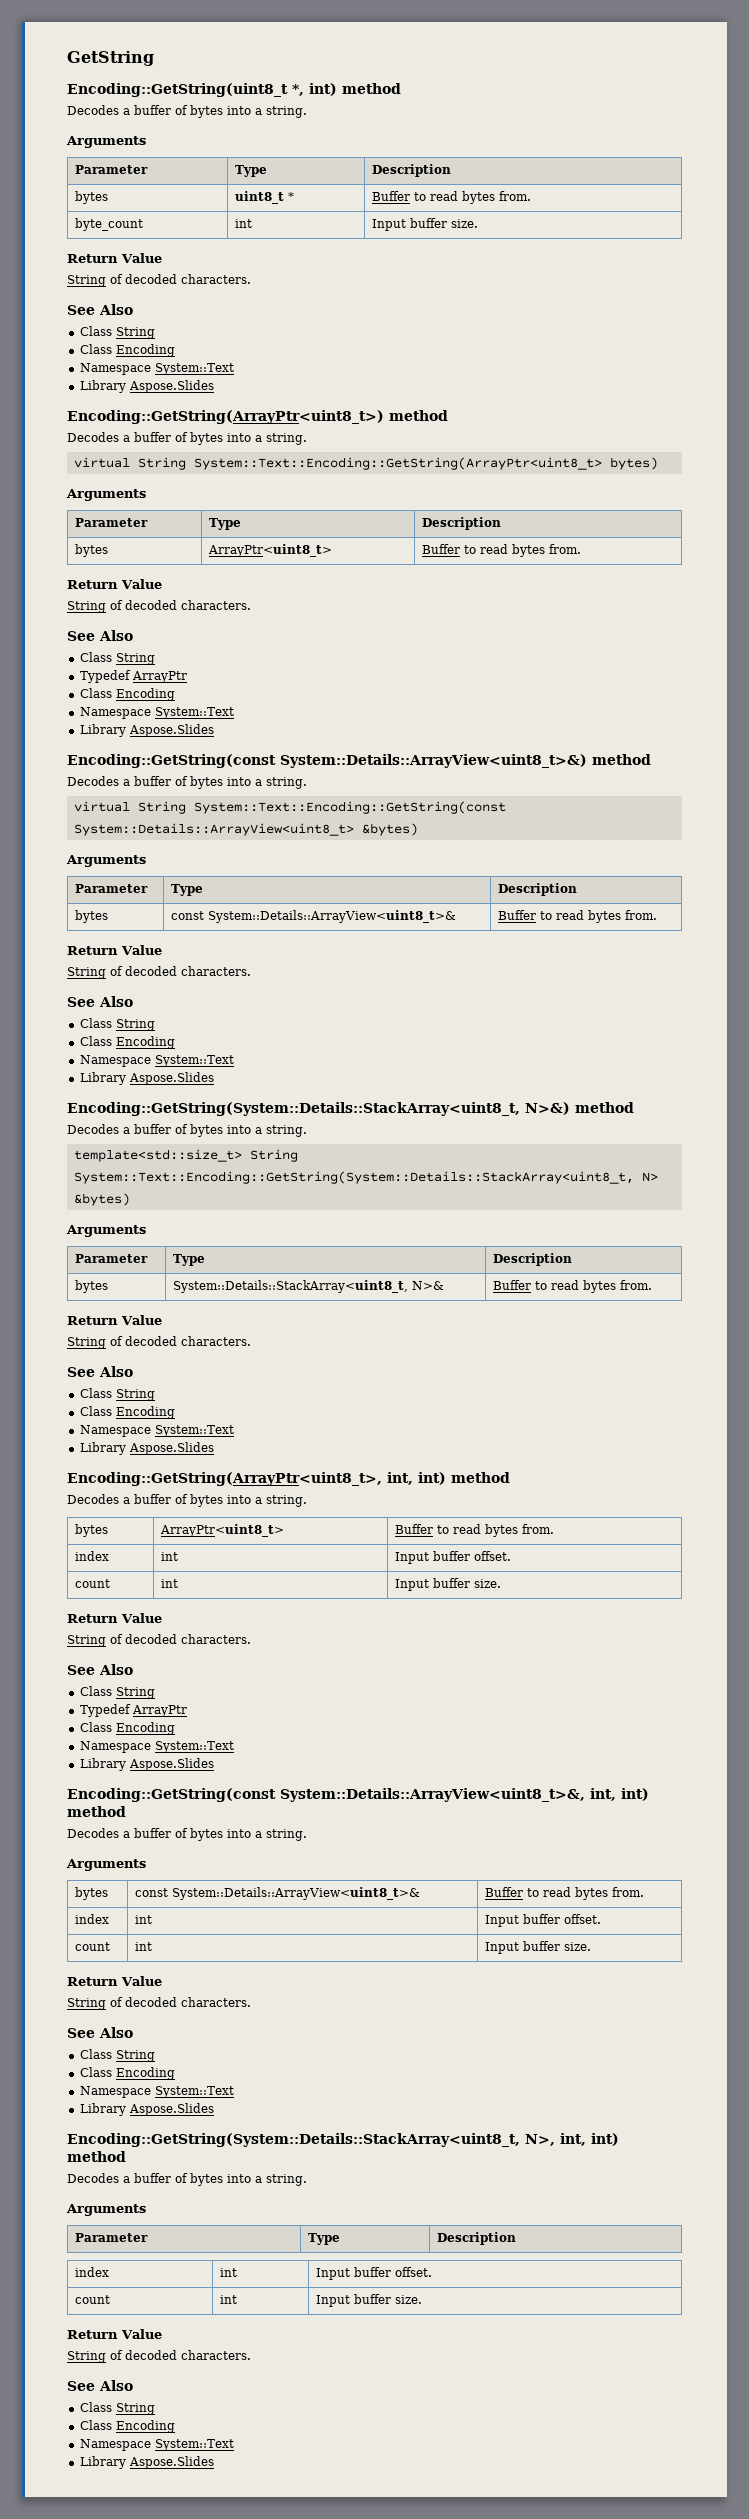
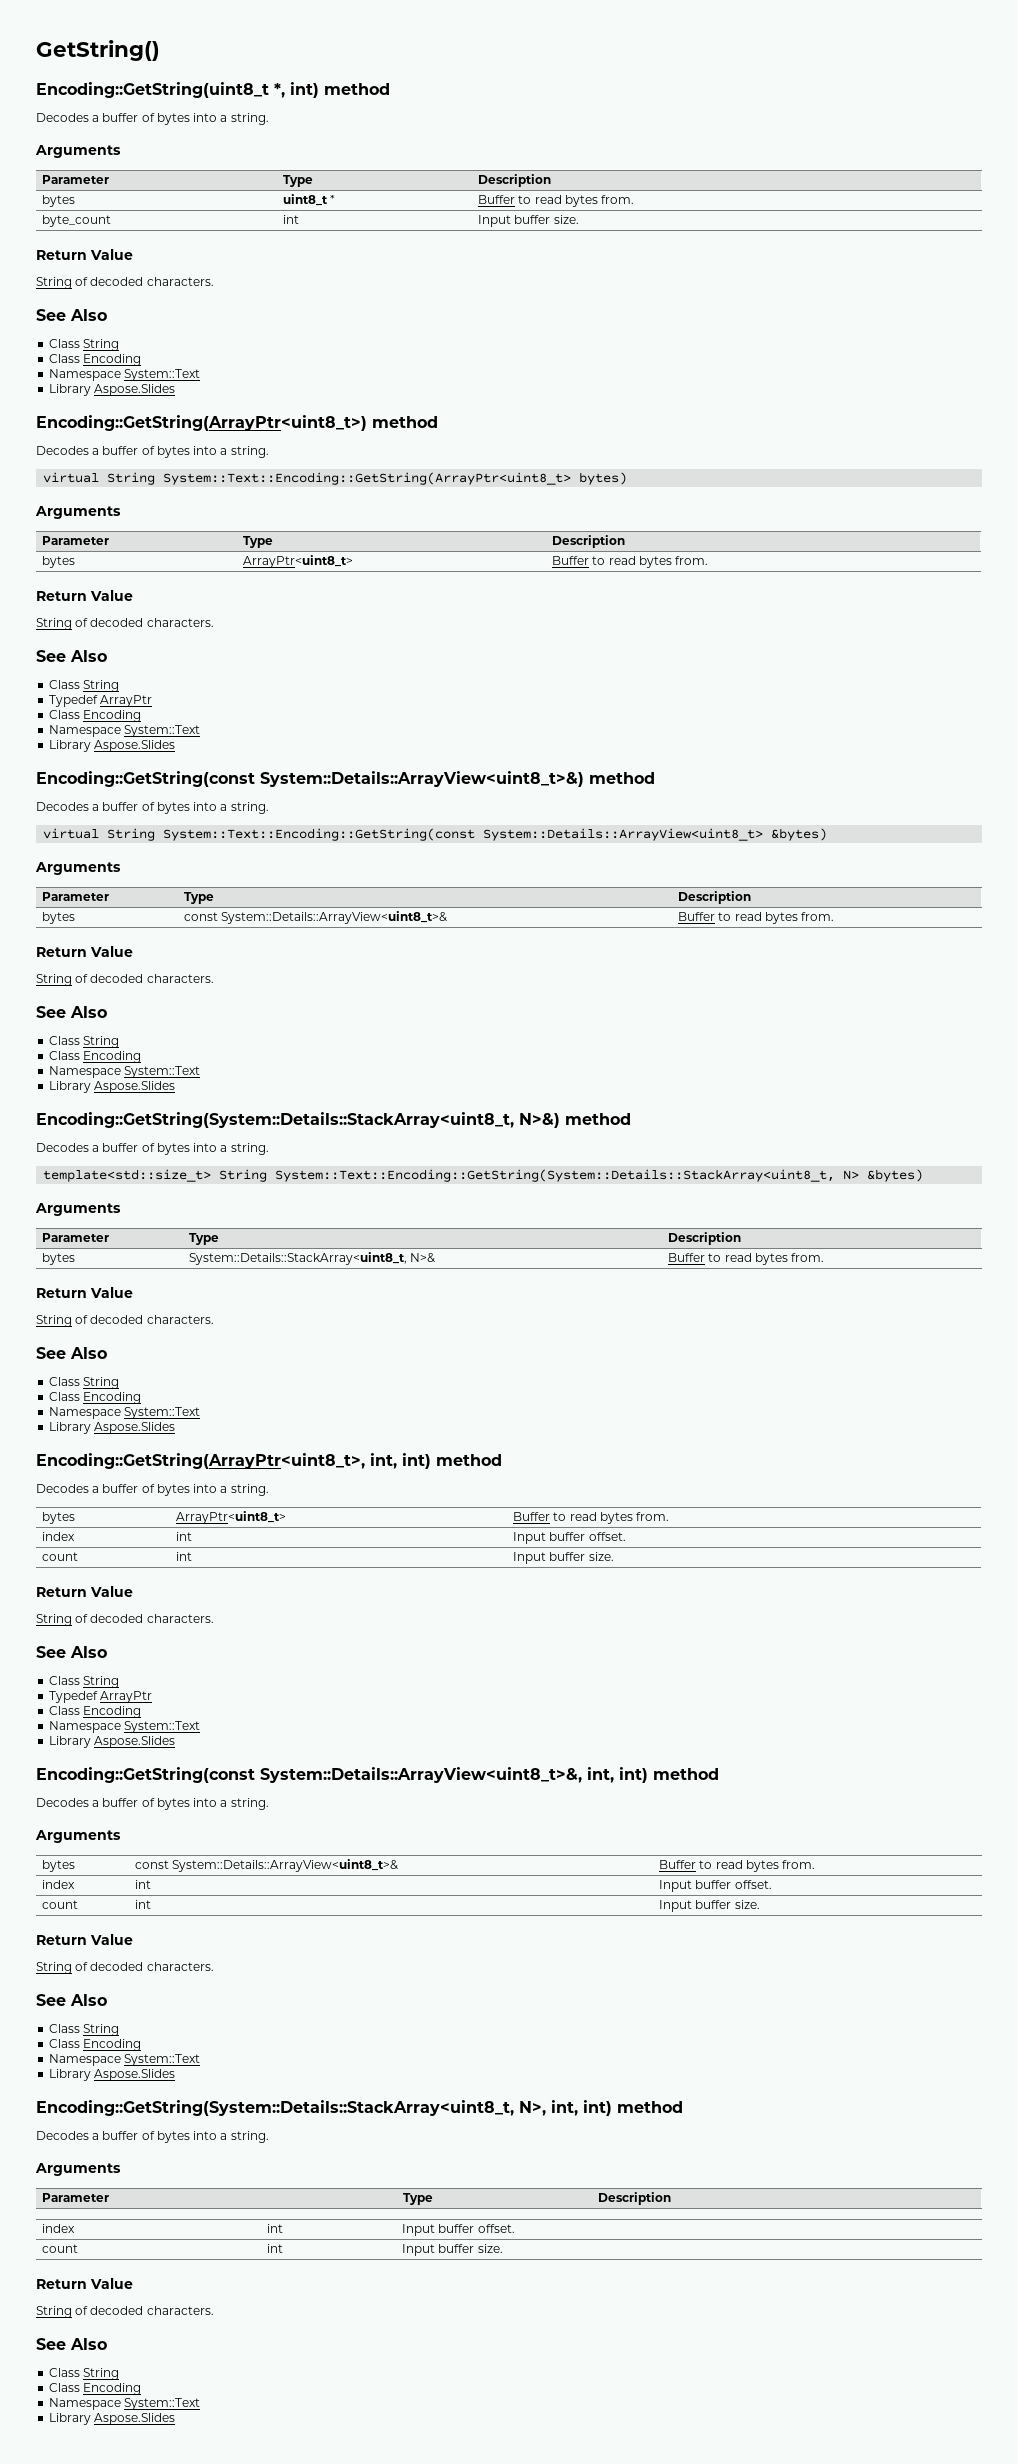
- GetString
+ GetString()

